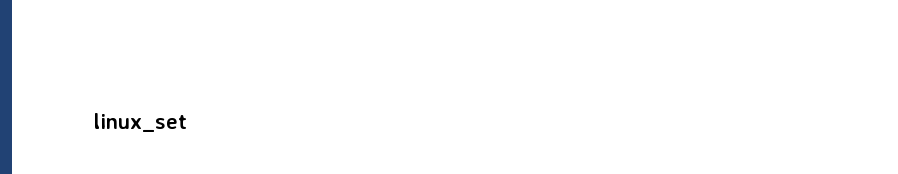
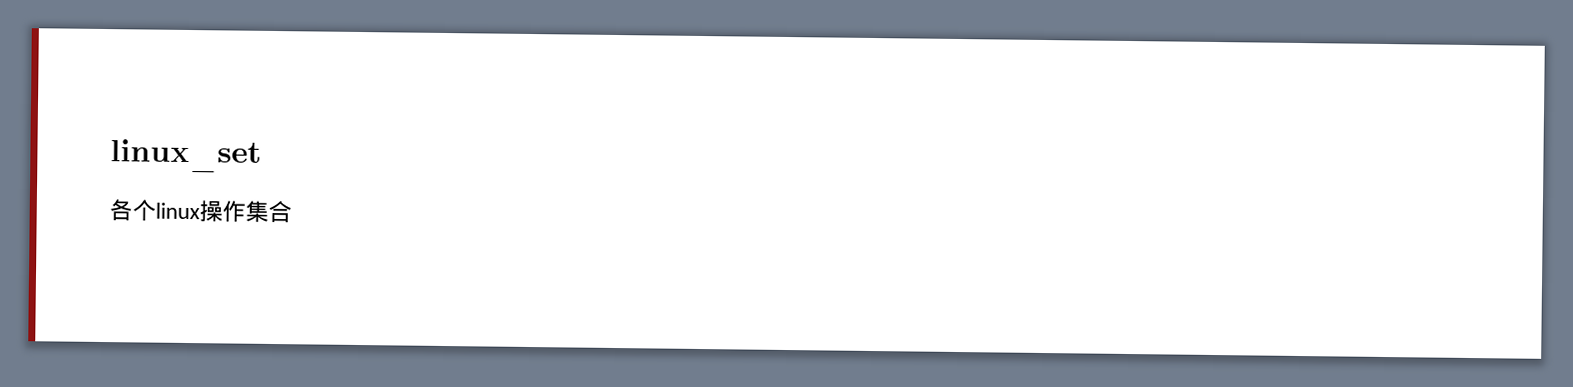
+ 各个linux操作集合

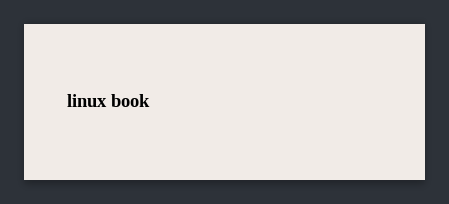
- linux_set
- 各个linux操作集合
+ linux book

